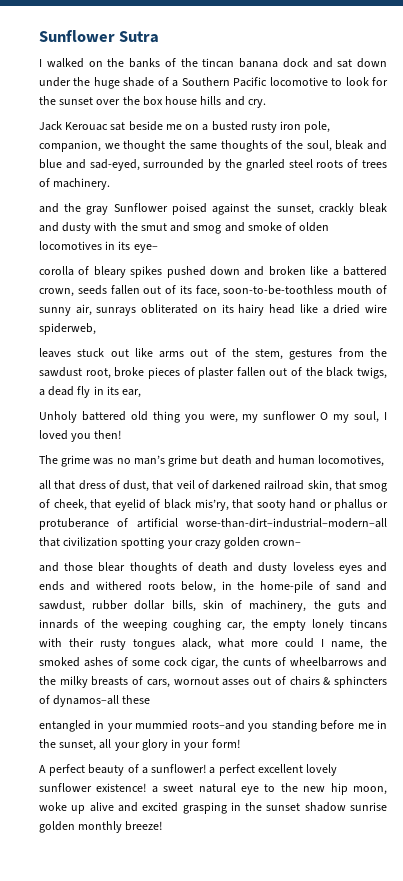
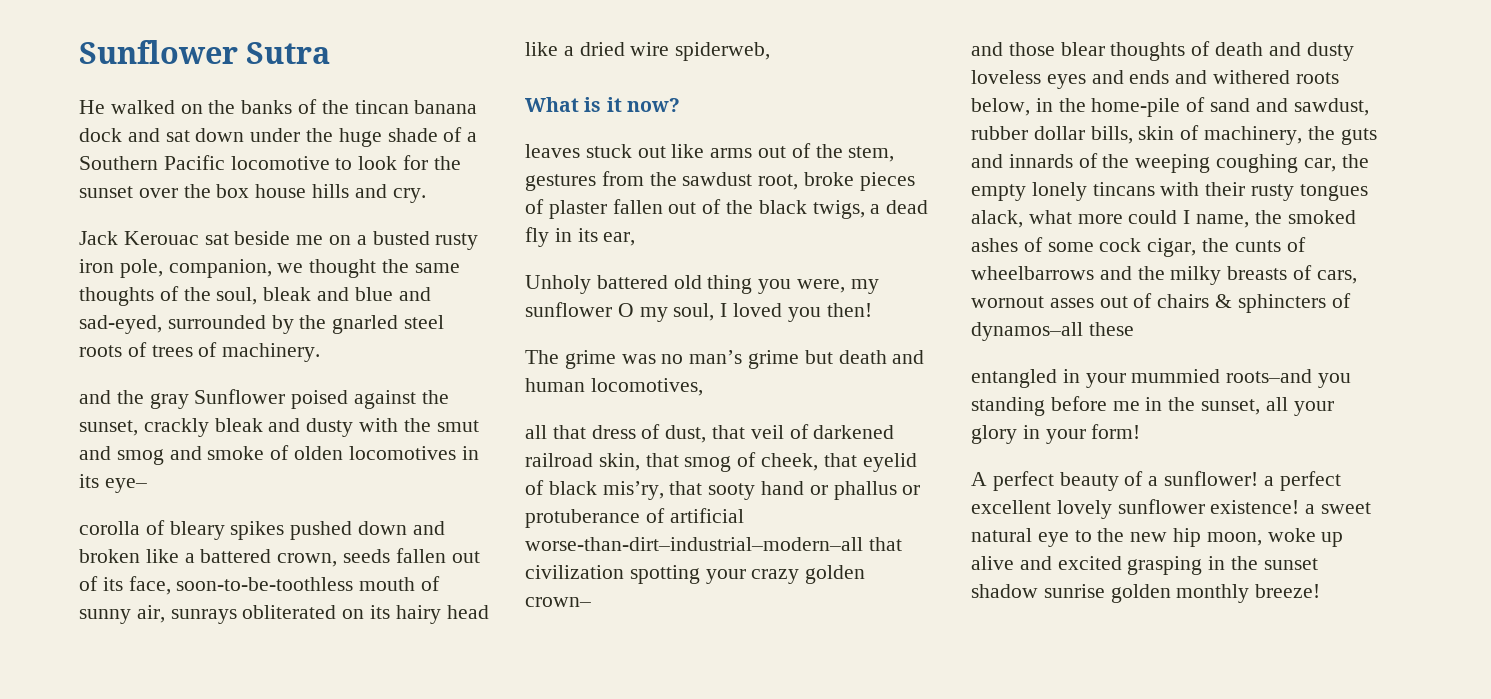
- I walked on the banks of the tincan banana dock and sat down under the huge shade of a Southern Pacific locomotive to look for the sunset over the box house hills and cry.
+ He walked on the banks of the tincan banana dock and sat down under the huge shade of a Southern Pacific locomotive to look for the sunset over the box house hills and cry.
+ What is it now?

